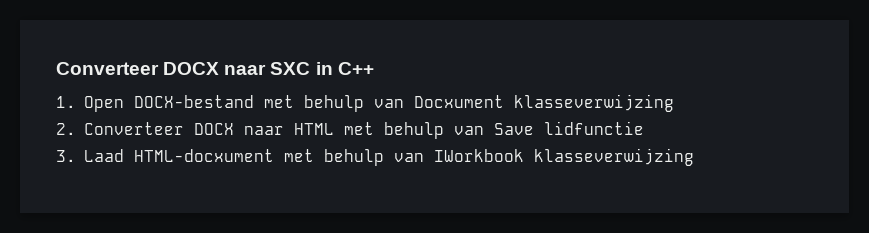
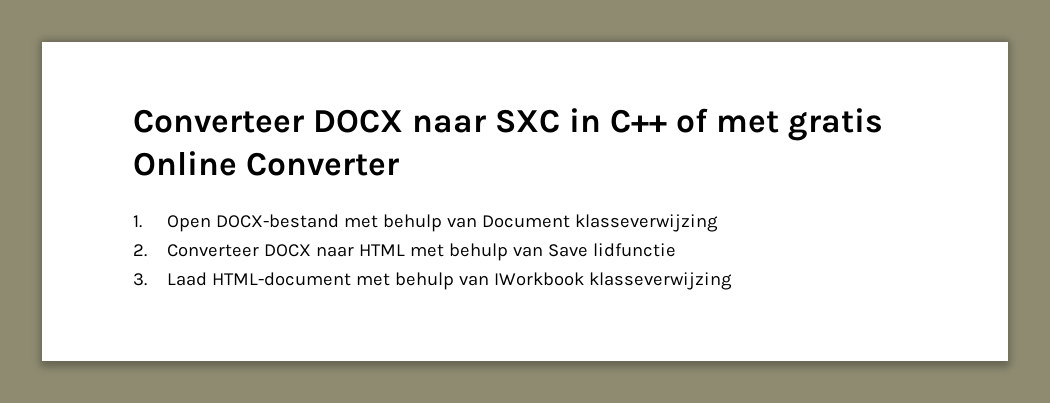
- Converteer DOCX naar SXC in C++
+ Converteer DOCX naar SXC in C++ of met gratis Online Converter
- 1. Open DOCX-bestand met behulp van Docxument klasseverwijzing
+ 1. Open DOCX-bestand met behulp van Document klasseverwijzing
- 3. Laad HTML-docxument met behulp van IWorkbook klasseverwijzing
+ 3. Laad HTML-document met behulp van IWorkbook klasseverwijzing

